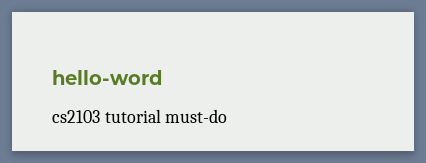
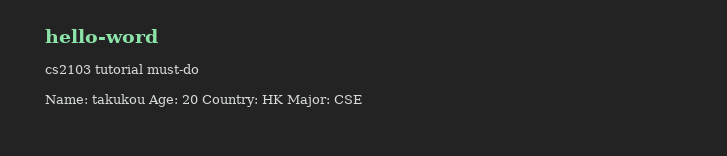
+ Name: takukou Age: 20 Country: HK Major: CSE

